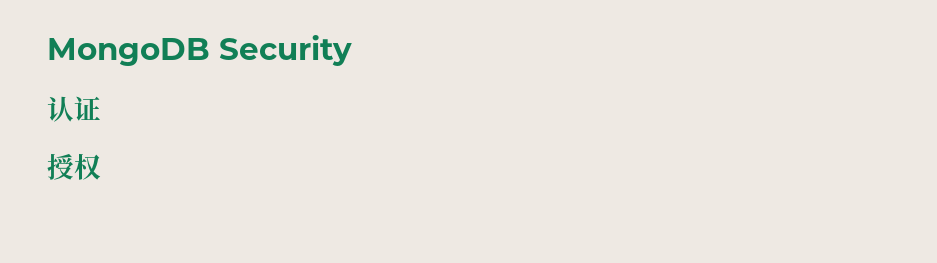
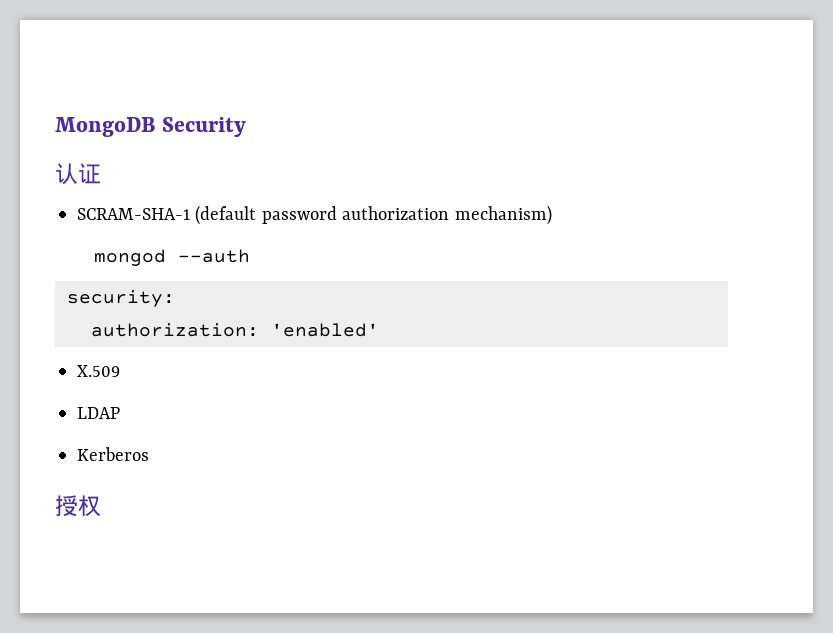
+ SCRAM-SHA-1 (default password authorization mechanism)
+ mongod --auth
+ security:
+ authorization: 'enabled'
+ X.509
+ LDAP
+ Kerberos

